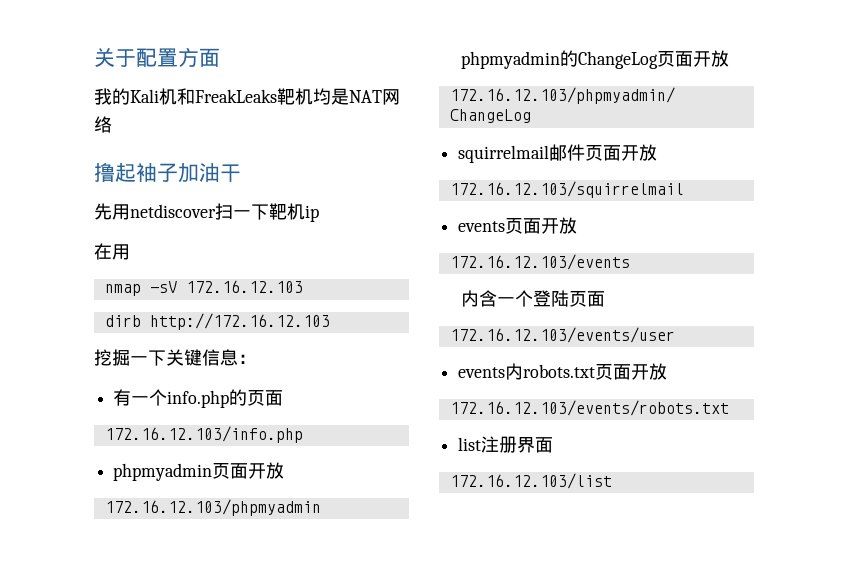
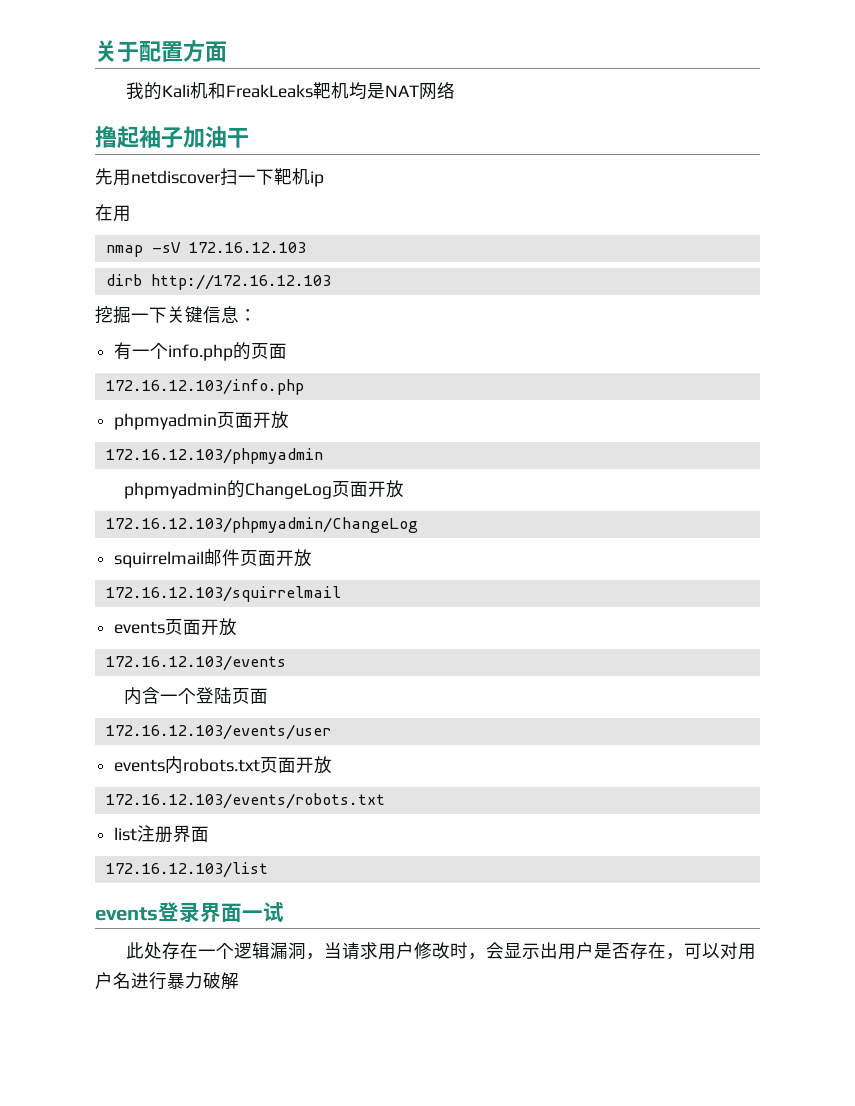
+ events登录界面一试
+ 此处存在一个逻辑漏洞，当请求用户修改时，会显示出用户是否存在，可以对用户名进行暴力破解

